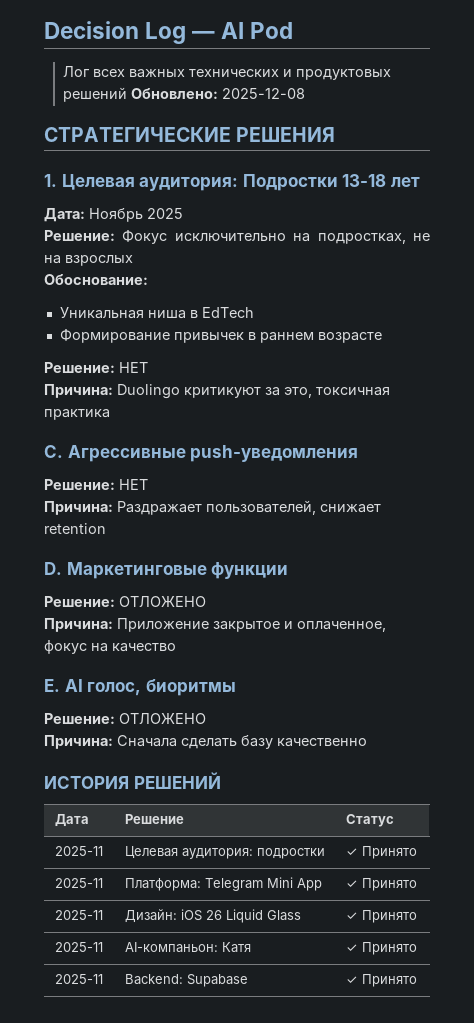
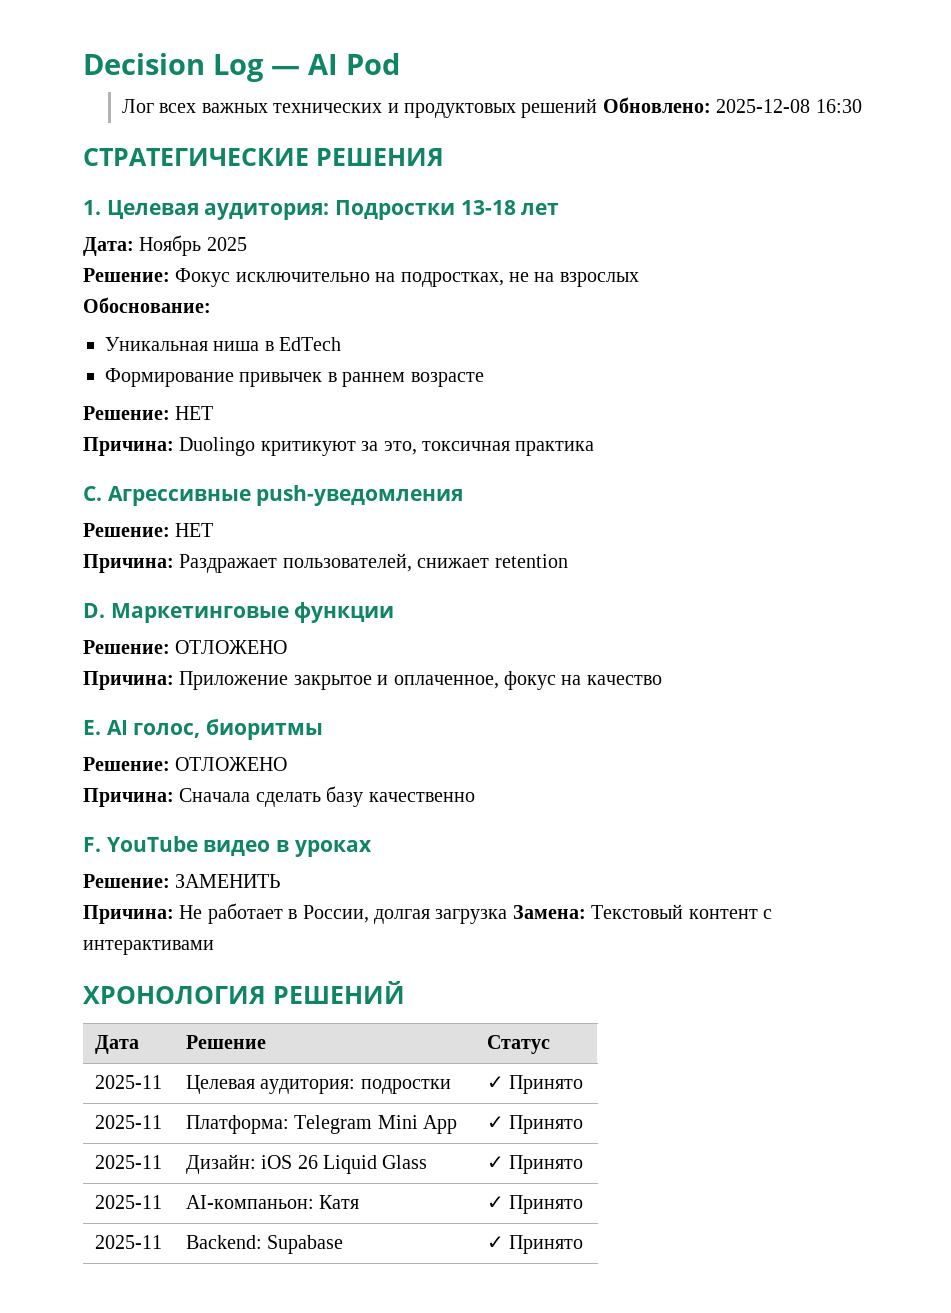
- Лог всех важных технических и продуктовых решений Обновлено: 2025-12-08
+ Лог всех важных технических и продуктовых решений Обновлено: 2025-12-08 16:30
- ИСТОРИЯ РЕШЕНИЙ
+ F. YouTube видео в уроках
+ Решение: ЗАМЕНИТЬ
+ Причина: Не работает в России, долгая загрузка Замена: Текстовый контент с интерактивами
+ ХРОНОЛОГИЯ РЕШЕНИЙ

